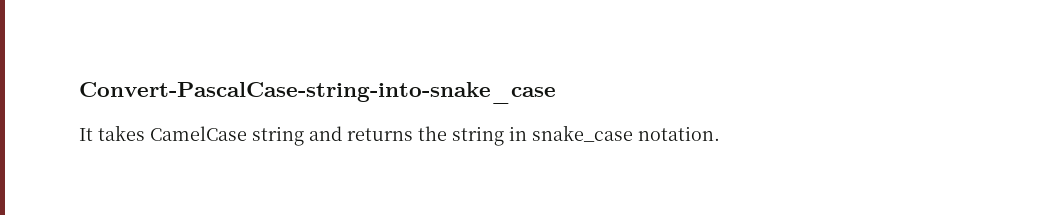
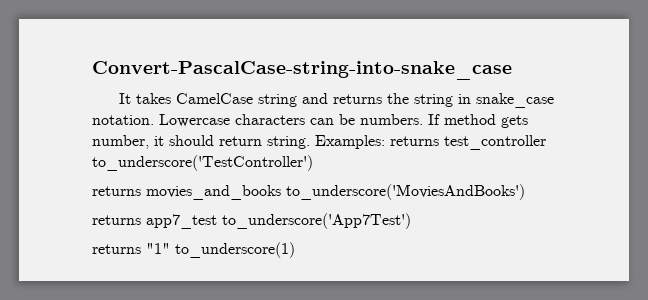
+ Lowercase characters can be numbers. If method gets number, it should return string. Examples: returns test_controller to_underscore('TestController')
+ returns movies_and_books to_underscore('MoviesAndBooks')
+ returns app7_test to_underscore('App7Test')
+ returns "1" to_underscore(1)

